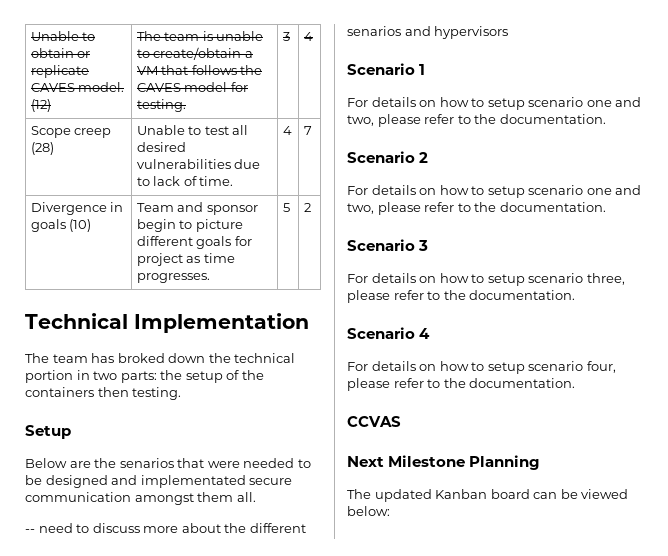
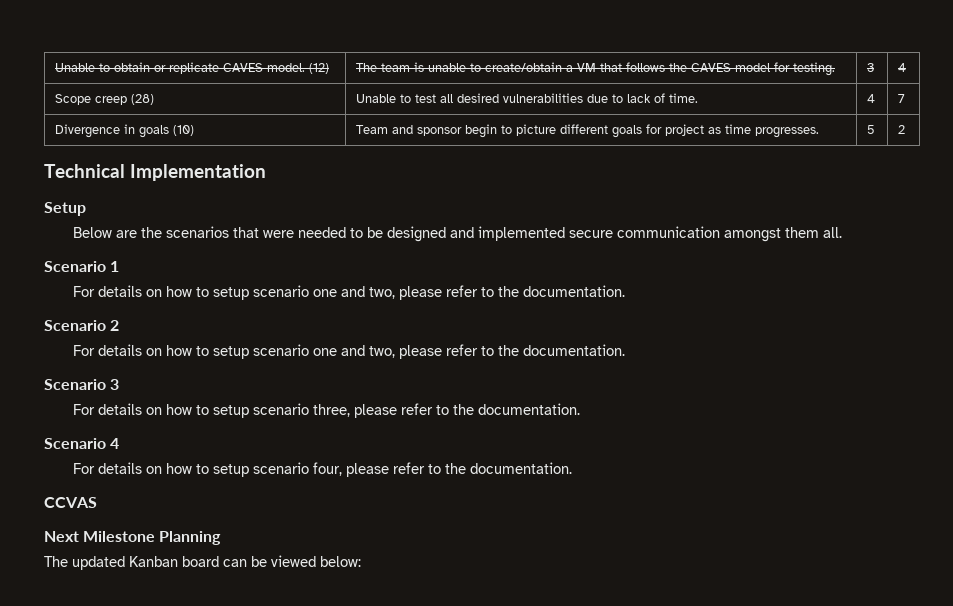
- The team has broked down the technical portion in two parts: the setup of the containers then testing.
- Below are the senarios that were needed to be designed and implementated secure communication amongst them all.
+ Below are the scenarios that were needed to be designed and implemented secure communication amongst them all.
- -- need to discuss more about the different senarios and hypervisors

